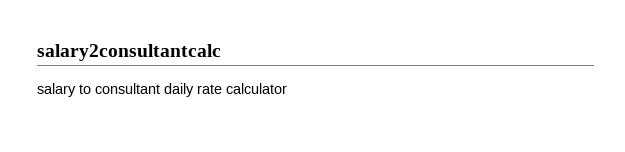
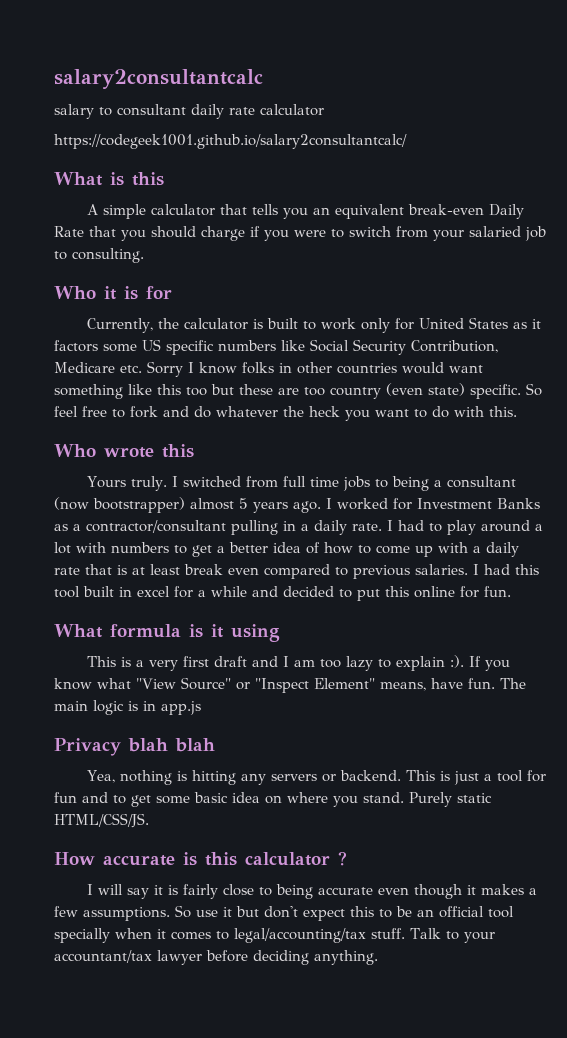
+ https://codegeek1001.github.io/salary2consultantcalc/
+ What is this
+ A simple calculator that tells you an equivalent break-even Daily Rate that you should charge if you were to switch from your salaried job to consulting.
+ Who it is for
+ Currently, the calculator is built to work only for United States as it factors some US specific numbers like Social Security Contribution, Medicare etc. Sorry I know folks in other countries would want something like this too but these are too country (even state) specific. So feel free to fork and do whatever the heck you want to do with this.
+ Who wrote this
+ Yours truly. I switched from full time jobs to being a consultant (now bootstrapper) almost 5 years ago. I worked for Investment Banks as a contractor/consultant pulling in a daily rate. I had to play around a lot with numbers to get a better idea of how to come up with a daily rate that is at least break even compared to previous salaries. I had this tool built in excel for a while and decided to put this online for fun.
+ What formula is it using
+ This is a very first draft and I am too lazy to explain :). If you know what "View Source" or "Inspect Element" means, have fun. The main logic is in app.js
+ Privacy blah blah
+ Yea, nothing is hitting any servers or backend. This is just a tool for fun and to get some basic idea on where you stand. Purely static HTML/CSS/JS.
+ How accurate is this calculator ?
+ I will say it is fairly close to being accurate even though it makes a few assumptions. So use it but don't expect this to be an official tool specially when it comes to legal/accounting/tax stuff. Talk to your accountant/tax lawyer before deciding anything.

